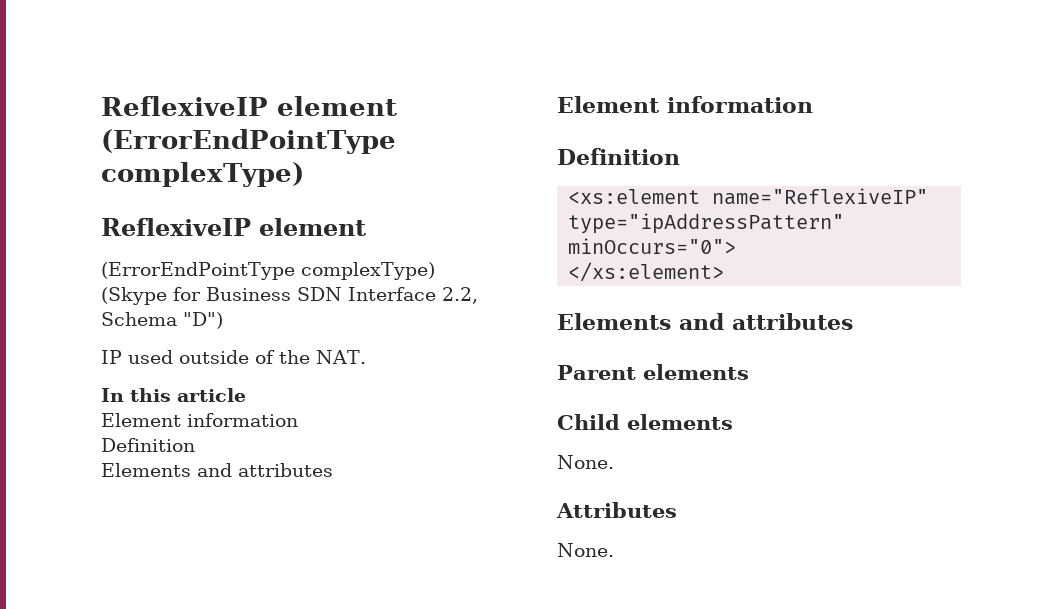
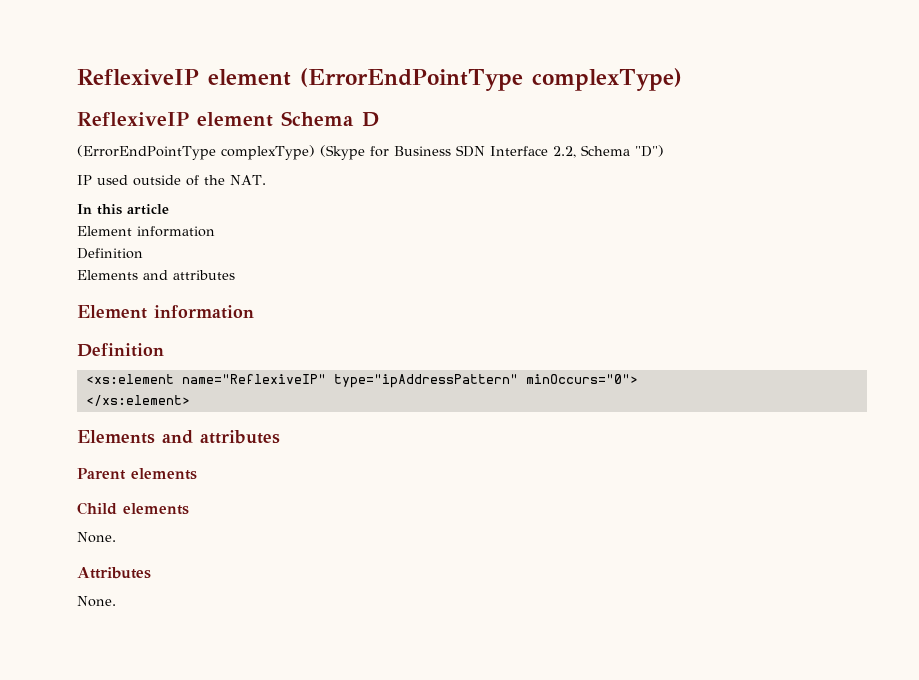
  ReflexiveIP element (ErrorEndPointType complexType)
- ReflexiveIP element
+ ReflexiveIP element Schema D

